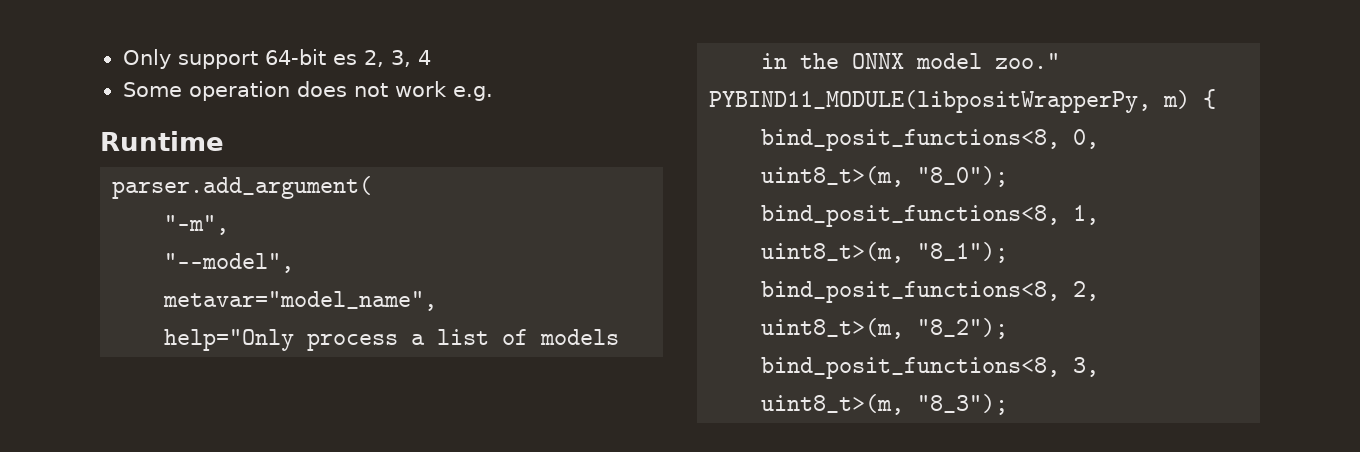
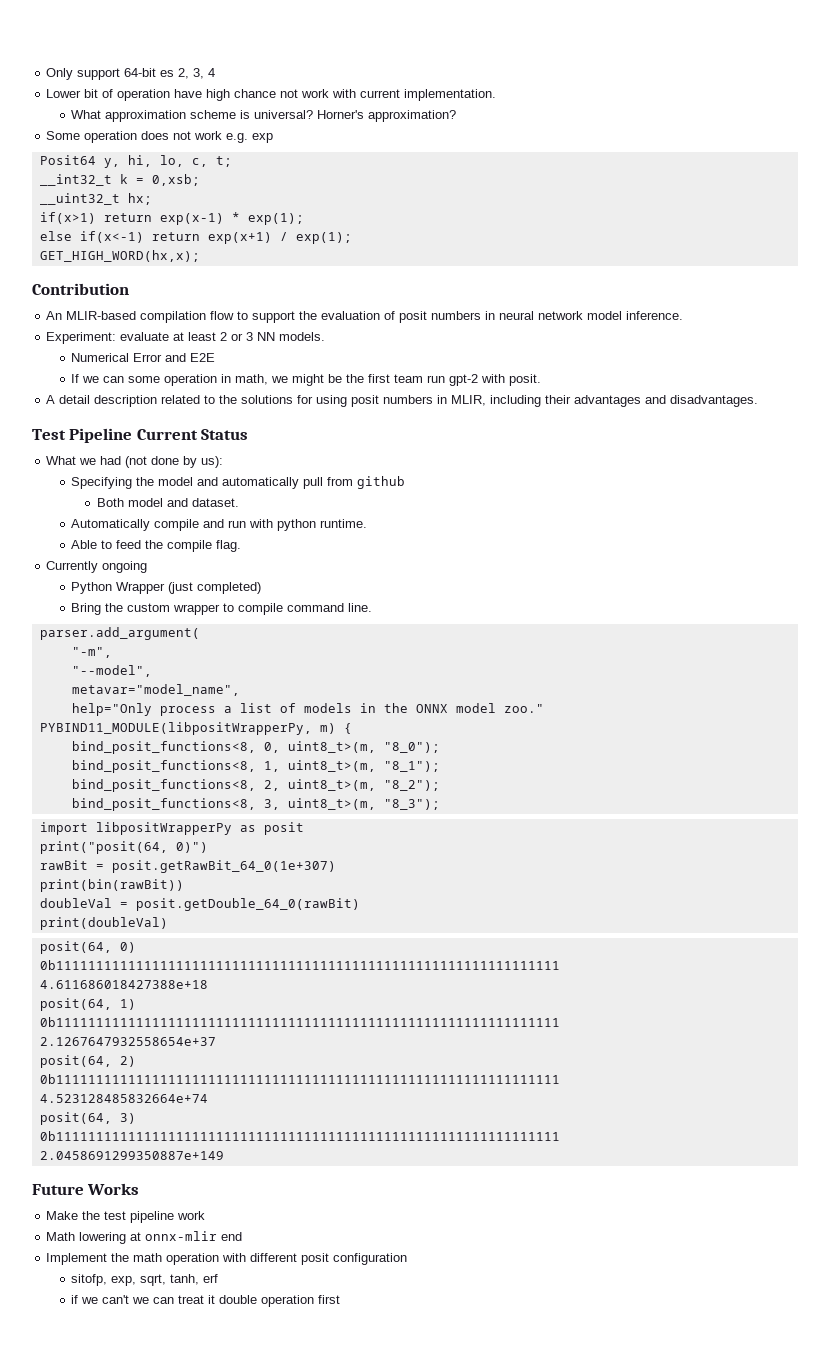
+ Lower bit of operation have high chance not work with current implementation.
+ What approximation scheme is universal? Horner's approximation?
- Some operation does not work e.g.
- Runtime
+ Some operation does not work e.g. exp
+ Posit64 y, hi, lo, c, t;
+ __int32_t k = 0,xsb;
+ __uint32_t hx;
+ if(x>1) return exp(x-1) * exp(1);
+ else if(x<-1) return exp(x+1) / exp(1);
+ GET_HIGH_WORD(hx,x);
+ Contribution
+ An MLIR-based compilation flow to support the evaluation of posit numbers in neural network model inference.
+ Experiment: evaluate at least 2 or 3 NN models.
+ Numerical Error and E2E
+ If we can some operation in math, we might be the first team run gpt-2 with posit.
+ A detail description related to the solutions for using posit numbers in MLIR, including their advantages and disadvantages.
+ Test Pipeline Current Status
+ What we had (not done by us):
+ Specifying the model and automatically pull from github
+ Both model and dataset.
+ Automatically compile and run with python runtime.
+ Able to feed the compile flag.
+ Currently ongoing
+ Python Wrapper (just completed)
+ Bring the custom wrapper to compile command line.
+ import libpositWrapperPy as posit
+ print("posit(64, 0)")
+ rawBit = posit.getRawBit_64_0(1e+307)
+ print(bin(rawBit))
+ doubleVal = posit.getDouble_64_0(rawBit)
+ print(doubleVal)
+ posit(64, 0)
+ 0b111111111111111111111111111111111111111111111111111111111111111
+ 4.611686018427388e+18
+ posit(64, 1)
+ 0b111111111111111111111111111111111111111111111111111111111111111
+ 2.1267647932558654e+37
+ posit(64, 2)
+ 0b111111111111111111111111111111111111111111111111111111111111111
+ 4.523128485832664e+74
+ posit(64, 3)
+ 0b111111111111111111111111111111111111111111111111111111111111111
+ 2.0458691299350887e+149
+ Future Works
+ Make the test pipeline work
+ Math lowering at onnx-mlir end
+ Implement the math operation with different posit configuration
+ sitofp, exp, sqrt, tanh, erf
+ if we can't we can treat it double operation first

